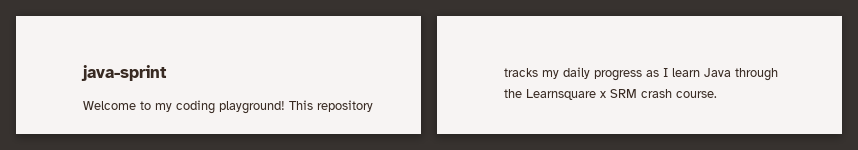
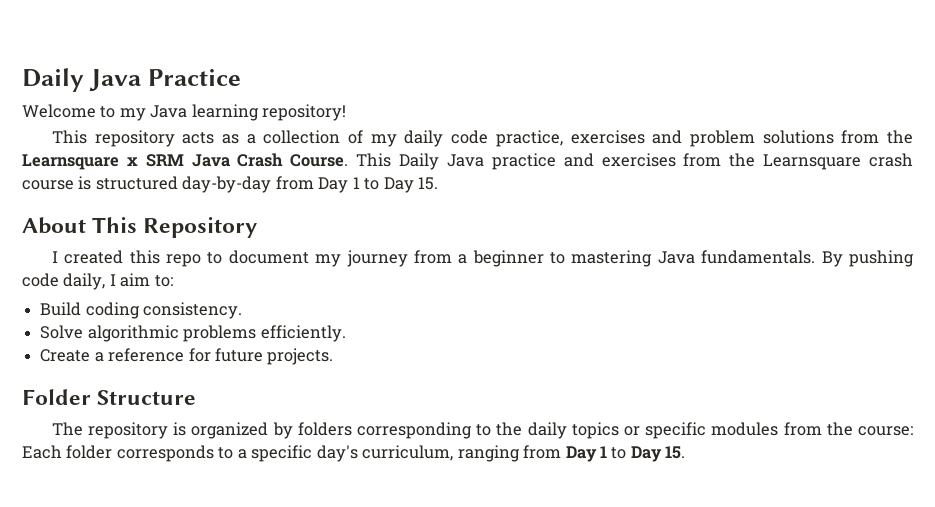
- java-sprint
+ Daily Java Practice
- Welcome to my coding playground! This repository tracks my daily progress as I learn Java through the Learnsquare x SRM crash course.
+ Welcome to my Java learning repository!
+ This repository acts as a collection of my daily code practice, exercises and problem solutions from the Learnsquare x SRM Java Crash Course. This Daily Java practice and exercises from the Learnsquare crash course is structured day-by-day from Day 1 to Day 15.
+ About This Repository
+ I created this repo to document my journey from a beginner to mastering Java fundamentals. By pushing code daily, I aim to:
+ Build coding consistency.
+ Solve algorithmic problems efficiently.
+ Create a reference for future projects.
+ Folder Structure
+ The repository is organized by folders corresponding to the daily topics or specific modules from the course: Each folder corresponds to a specific day's curriculum, ranging from Day 1 to Day 15.

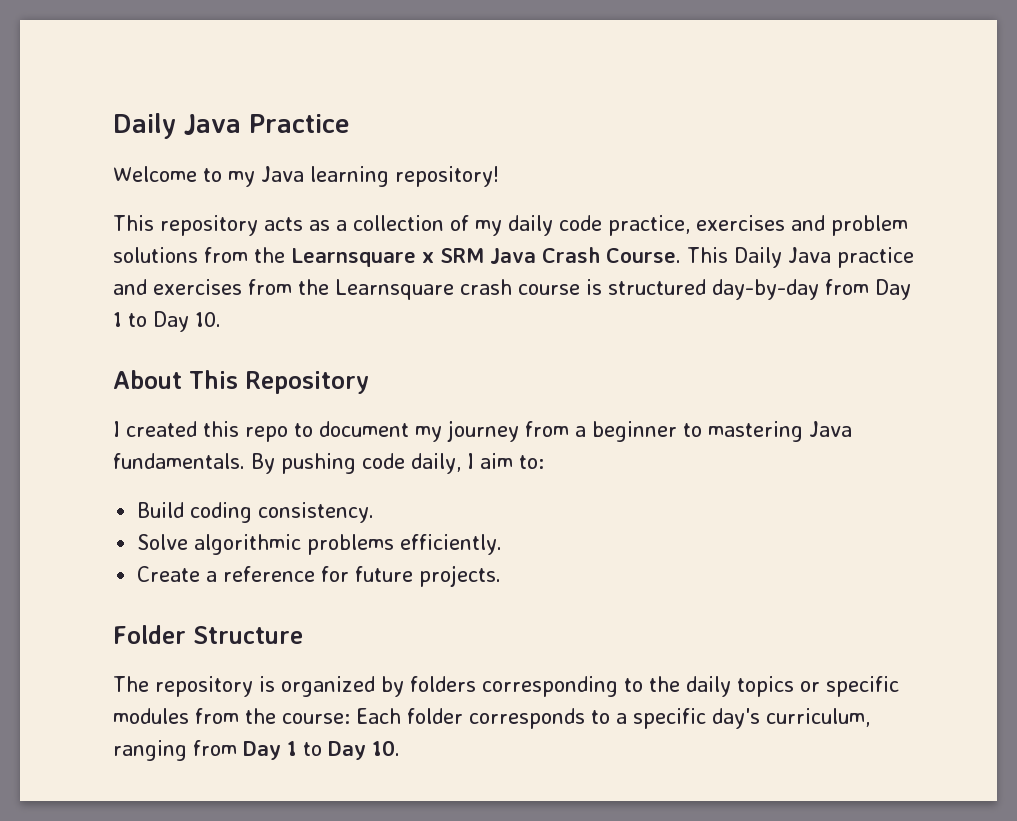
- This Daily Java practice and exercises from the Learnsquare crash course is structured day-by-day from Day 1 to Day 15.
+ This Daily Java practice and exercises from the Learnsquare crash course is structured day-by-day from Day 1 to Day 10.
- The repository is organized by folders corresponding to the daily topics or specific modules from the course: Each folder corresponds to a specific day's curriculum, ranging from Day 1 to Day 15.
+ The repository is organized by folders corresponding to the daily topics or specific modules from the course: Each folder corresponds to a specific day's curriculum, ranging from Day 1 to Day 10.

